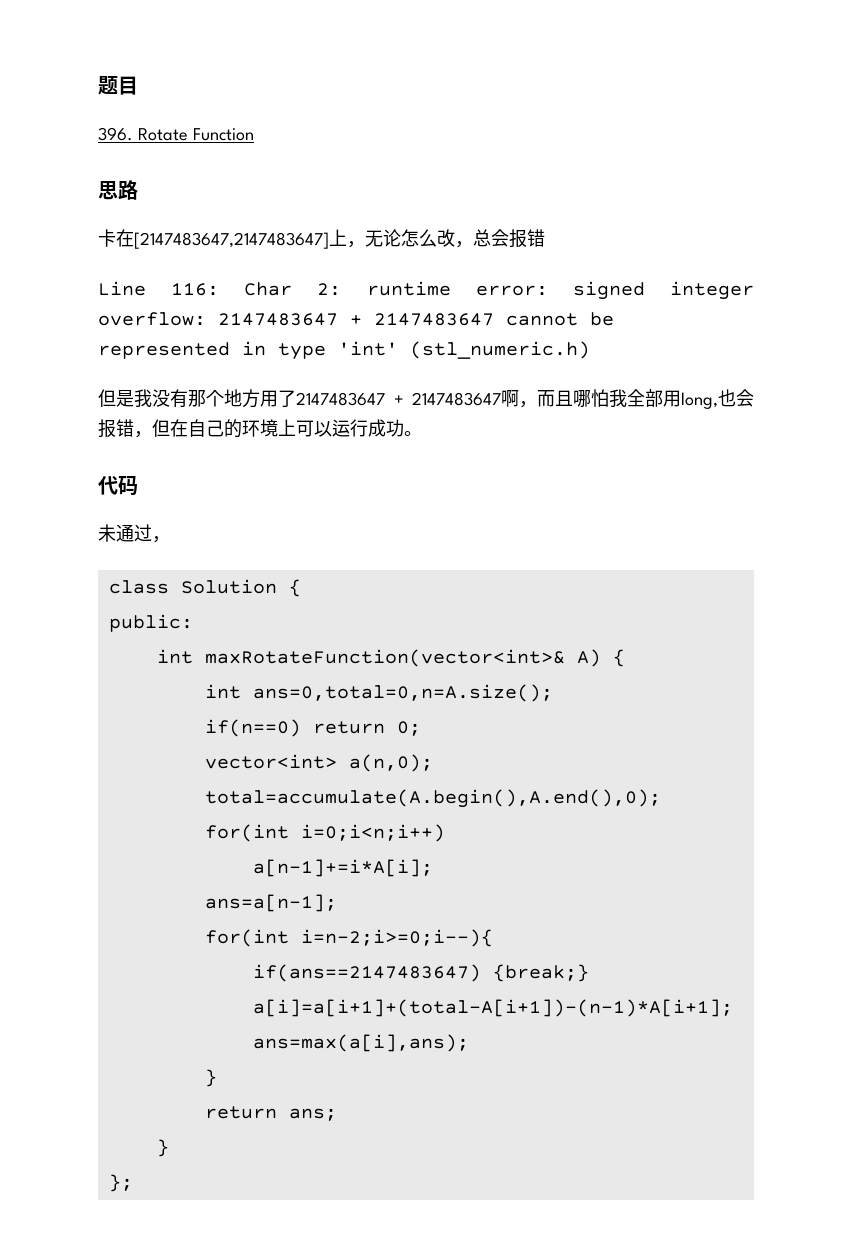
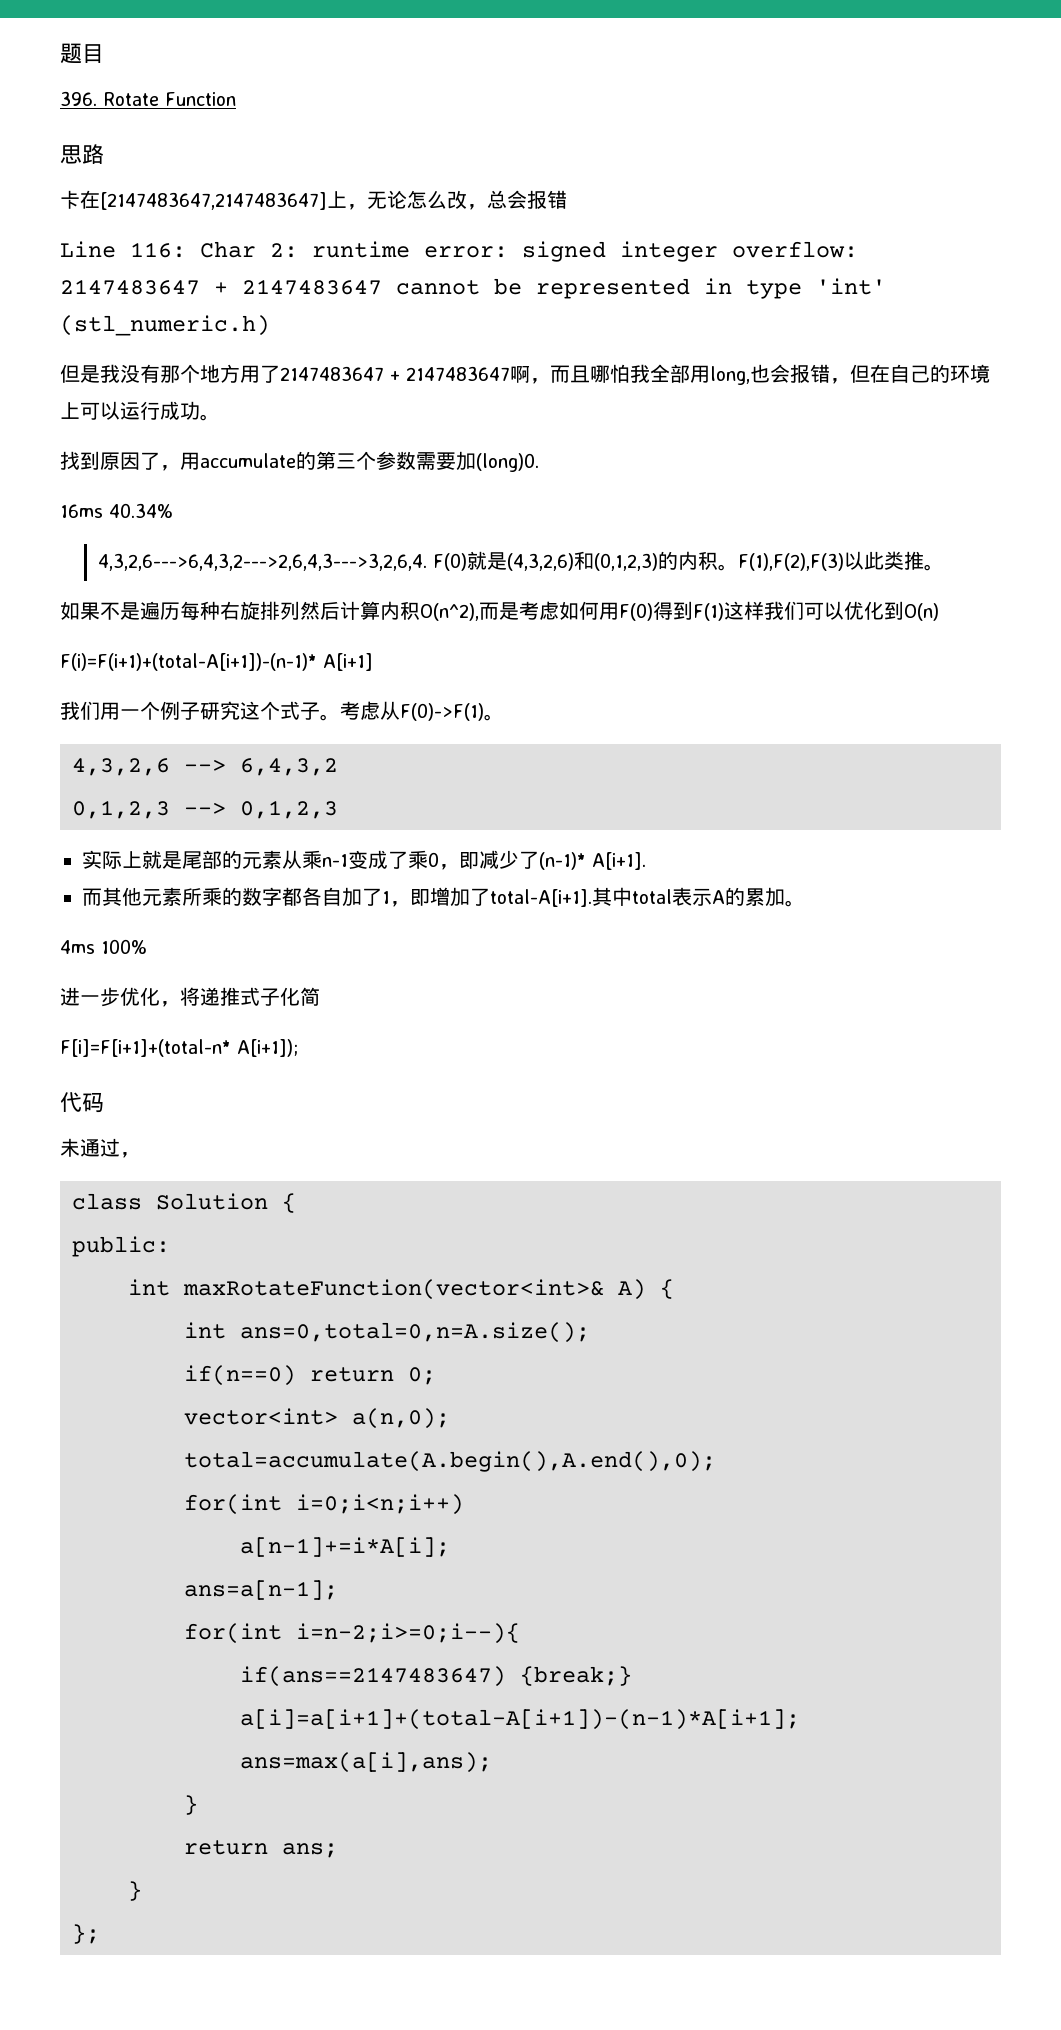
+ 找到原因了，用accumulate的第三个参数需要加(long)0.
+ 16ms 40.34%
+ 4,3,2,6--->6,4,3,2--->2,6,4,3--->3,2,6,4. F(0)就是(4,3,2,6)和(0,1,2,3)的内积。F(1),F(2),F(3)以此类推。
+ 如果不是遍历每种右旋排列然后计算内积O(n^2),而是考虑如何用F(0)得到F(1)这样我们可以优化到O(n)
+ F(i)=F(i+1)+(total-A[i+1])-(n-1)* A[i+1]
+ 我们用一个例子研究这个式子。考虑从F(0)->F(1)。
+ 4,3,2,6 --> 6,4,3,2
+ 0,1,2,3 --> 0,1,2,3
+ 实际上就是尾部的元素从乘n-1变成了乘0，即减少了(n-1)* A[i+1].
+ 而其他元素所乘的数字都各自加了1，即增加了total-A[i+1].其中total表示A的累加。
+ 4ms 100%
+ 进一步优化，将递推式子化简
+ F[i]=F[i+1]+(total-n* A[i+1]);

